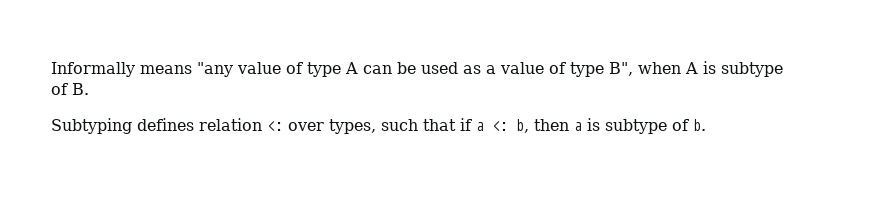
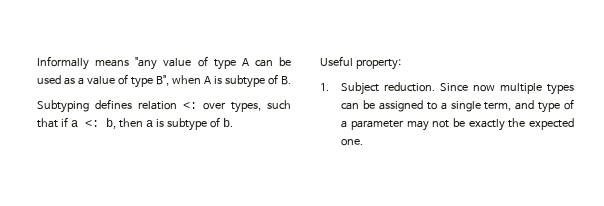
+ Useful property:
+ 1. Subject reduction. Since now multiple types can be assigned to a single term, and type of a parameter may not be exactly the expected one.

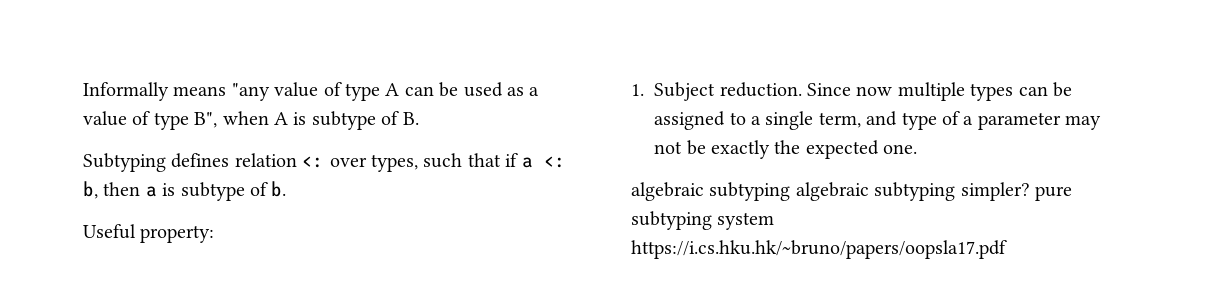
+ algebraic subtyping algebraic subtyping simpler? pure subtyping system https://i.cs.hku.hk/~bruno/papers/oopsla17.pdf

